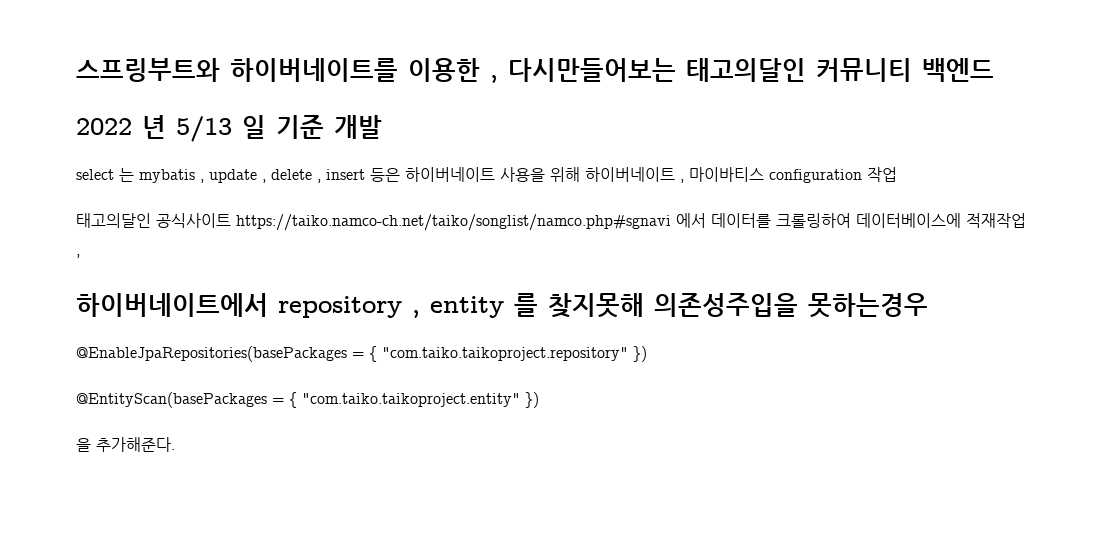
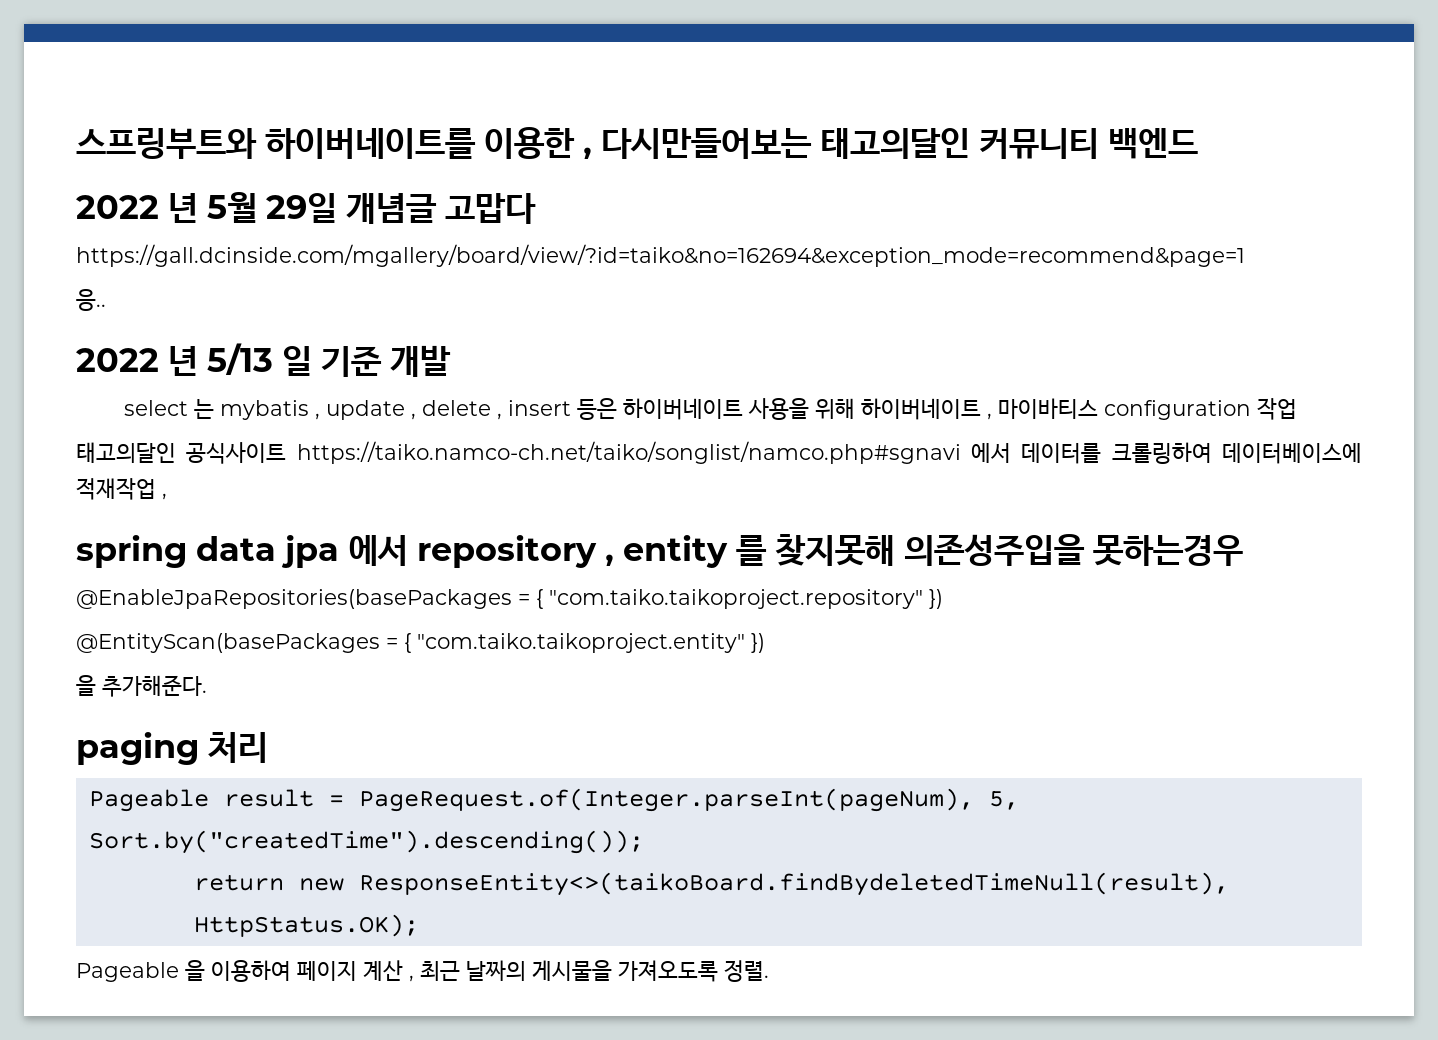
+ 2022 년 5월 29일 개념글 고맙다
+ https://gall.dcinside.com/mgallery/board/view/?id=taiko&no=162694&exception_mode=recommend&page=1
+ 응..
- 하이버네이트에서 repository , entity 를 찾지못해 의존성주입을 못하는경우
+ spring data jpa 에서 repository , entity 를 찾지못해 의존성주입을 못하는경우
+ paging 처리
+ Pageable result = PageRequest.of(Integer.parseInt(pageNum), 5, Sort.by("createdTime").descending());
+ return new ResponseEntity<>(taikoBoard.findBydeletedTimeNull(result), HttpStatus.OK);
+ Pageable 을 이용하여 페이지 계산 , 최근 날짜의 게시물을 가져오도록 정렬.

